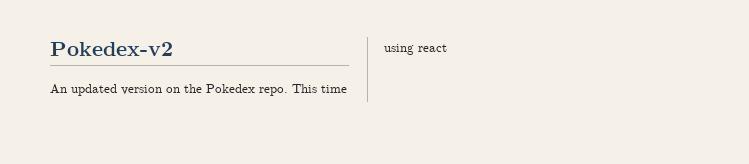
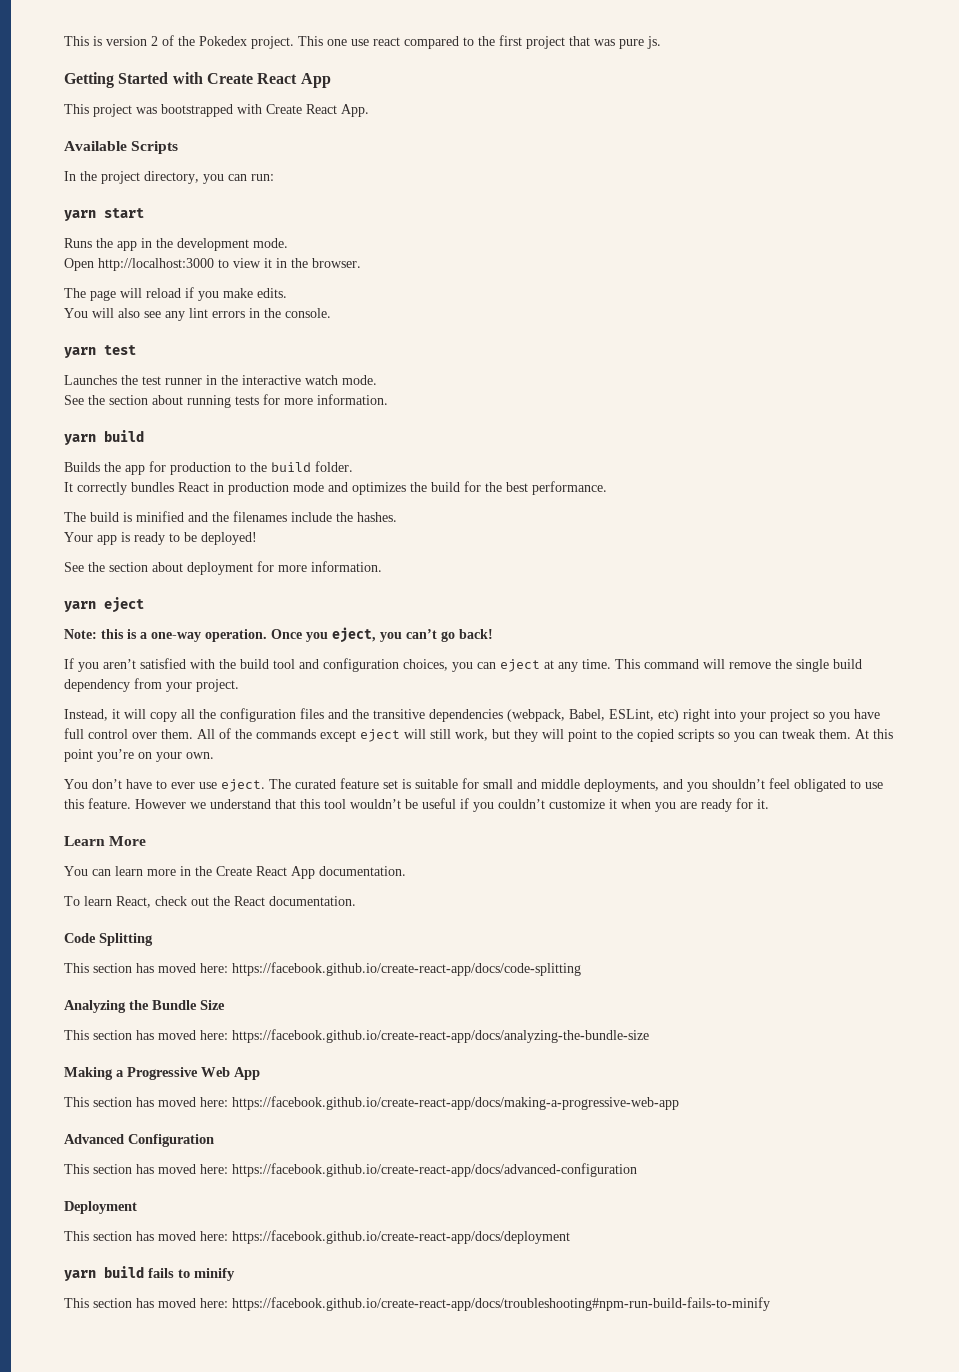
- Pokedex-v2
- An updated version on the Pokedex repo. This time using react
+ This is version 2 of the Pokedex project. This one use react compared to the first project that was pure js.
+ Getting Started with Create React App
+ This project was bootstrapped with Create React App.
+ Available Scripts
+ In the project directory, you can run:
+ yarn start
+ Runs the app in the development mode.
+ Open http://localhost:3000 to view it in the browser.
+ The page will reload if you make edits.
+ You will also see any lint errors in the console.
+ yarn test
+ Launches the test runner in the interactive watch mode.
+ See the section about running tests for more information.
+ yarn build
+ Builds the app for production to the build folder.
+ It correctly bundles React in production mode and optimizes the build for the best performance.
+ The build is minified and the filenames include the hashes.
+ Your app is ready to be deployed!
+ See the section about deployment for more information.
+ yarn eject
+ Note: this is a one-way operation. Once you eject, you can’t go back!
+ If you aren’t satisfied with the build tool and configuration choices, you can eject at any time. This command will remove the single build dependency from your project.
+ Instead, it will copy all the configuration files and the transitive dependencies (webpack, Babel, ESLint, etc) right into your project so you have full control over them. All of the commands except eject will still work, but they will point to the copied scripts so you can tweak them. At this point you’re on your own.
+ You don’t have to ever use eject. The curated feature set is suitable for small and middle deployments, and you shouldn’t feel obligated to use this feature. However we understand that this tool wouldn’t be useful if you couldn’t customize it when you are ready for it.
+ Learn More
+ You can learn more in the Create React App documentation.
+ To learn React, check out the React documentation.
+ Code Splitting
+ This section has moved here: https://facebook.github.io/create-react-app/docs/code-splitting
+ Analyzing the Bundle Size
+ This section has moved here: https://facebook.github.io/create-react-app/docs/analyzing-the-bundle-size
+ Making a Progressive Web App
+ This section has moved here: https://facebook.github.io/create-react-app/docs/making-a-progressive-web-app
+ Advanced Configuration
+ This section has moved here: https://facebook.github.io/create-react-app/docs/advanced-configuration
+ Deployment
+ This section has moved here: https://facebook.github.io/create-react-app/docs/deployment
+ yarn build fails to minify
+ This section has moved here: https://facebook.github.io/create-react-app/docs/troubleshooting#npm-run-build-fails-to-minify

